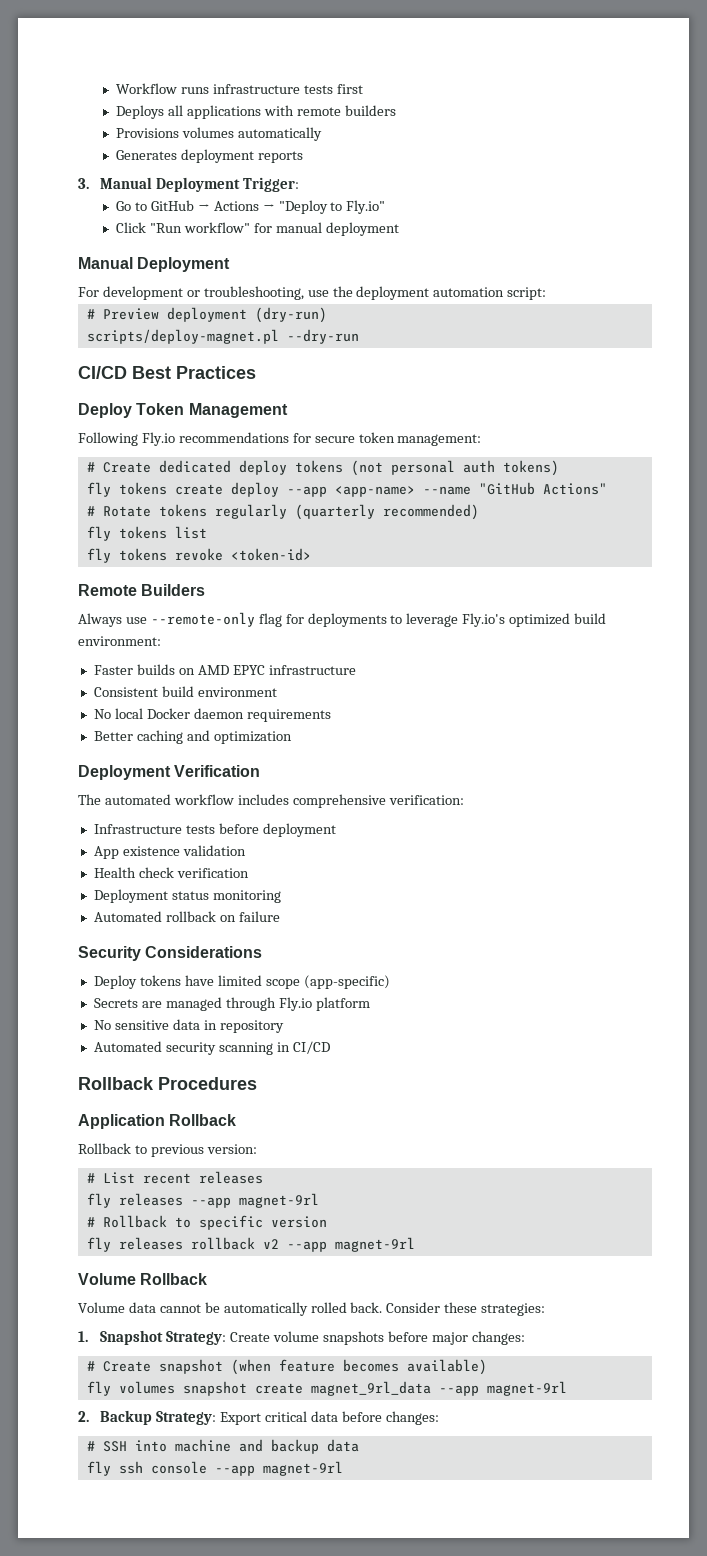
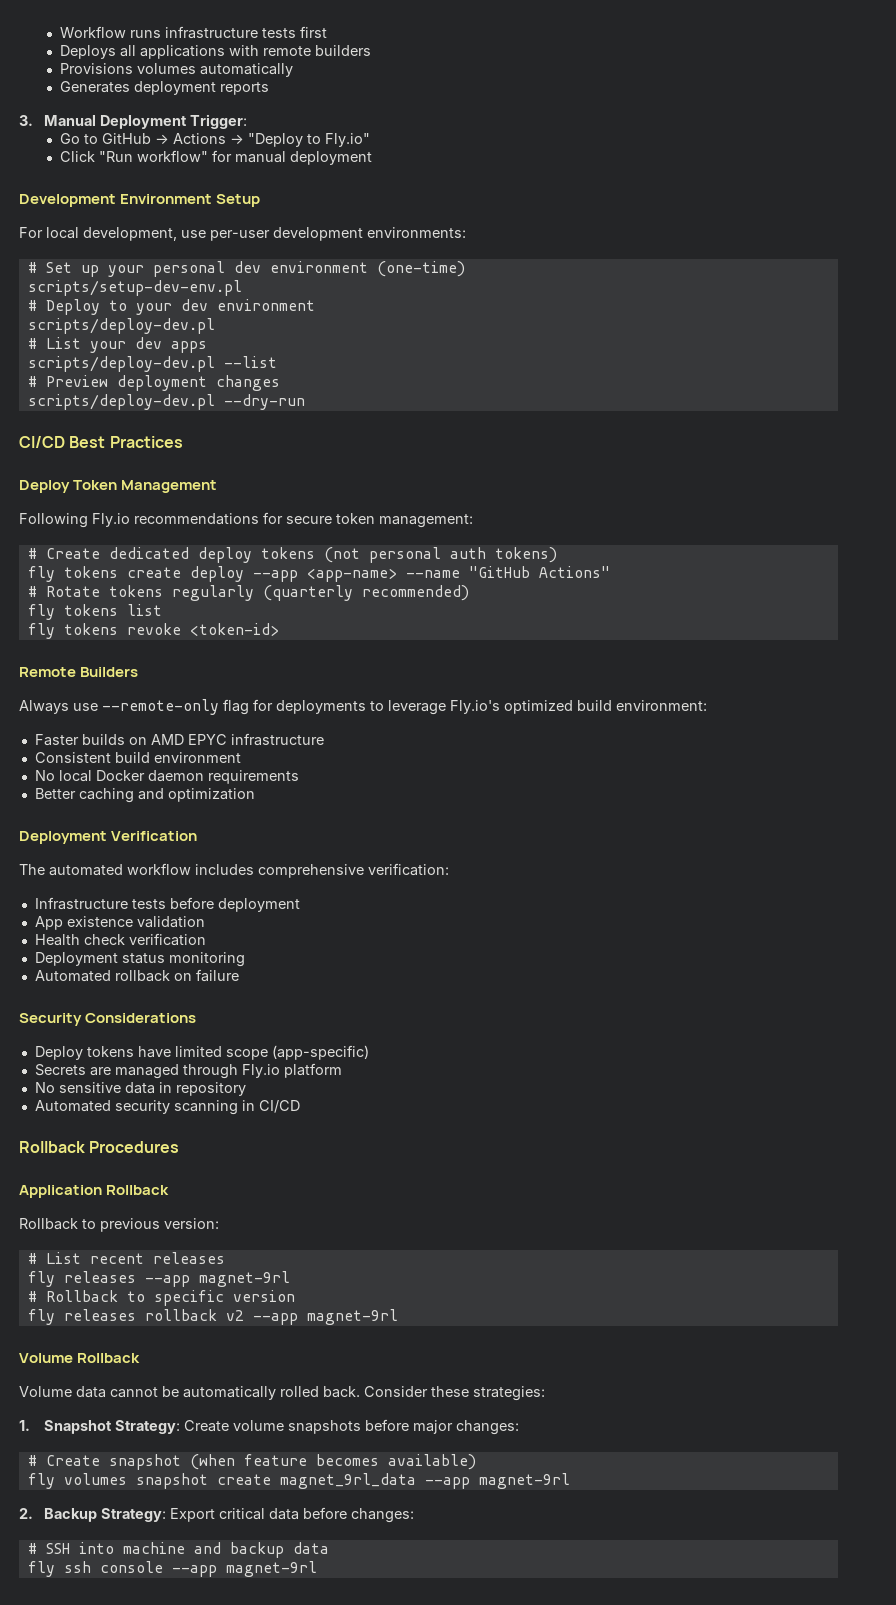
  Click "Run workflow" for manual deployment
- Manual Deployment
- For development or troubleshooting, use the deployment automation script:
+ Development Environment Setup
+ For local development, use per-user development environments:
+ # Set up your personal dev environment (one-time)
+ scripts/setup-dev-env.pl
+ # Deploy to your dev environment
+ scripts/deploy-dev.pl
+ # List your dev apps
+ scripts/deploy-dev.pl --list
- # Preview deployment (dry-run)
- scripts/deploy-magnet.pl --dry-run
+ # Preview deployment changes
+ scripts/deploy-dev.pl --dry-run

